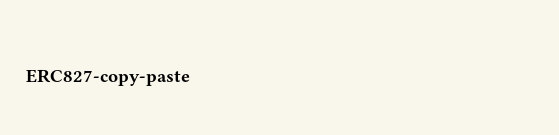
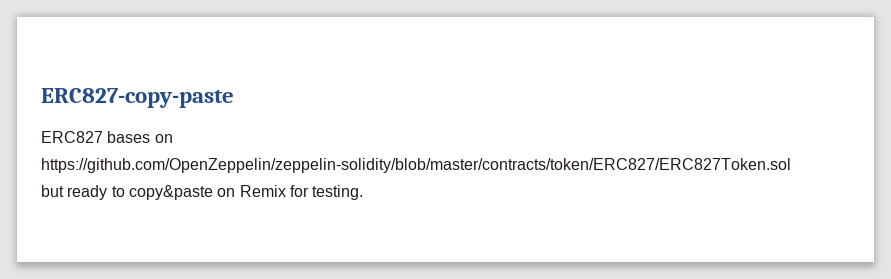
+ ERC827 bases on https://github.com/OpenZeppelin/zeppelin-solidity/blob/master/contracts/token/ERC827/ERC827Token.sol but ready to copy&paste on Remix for testing.

